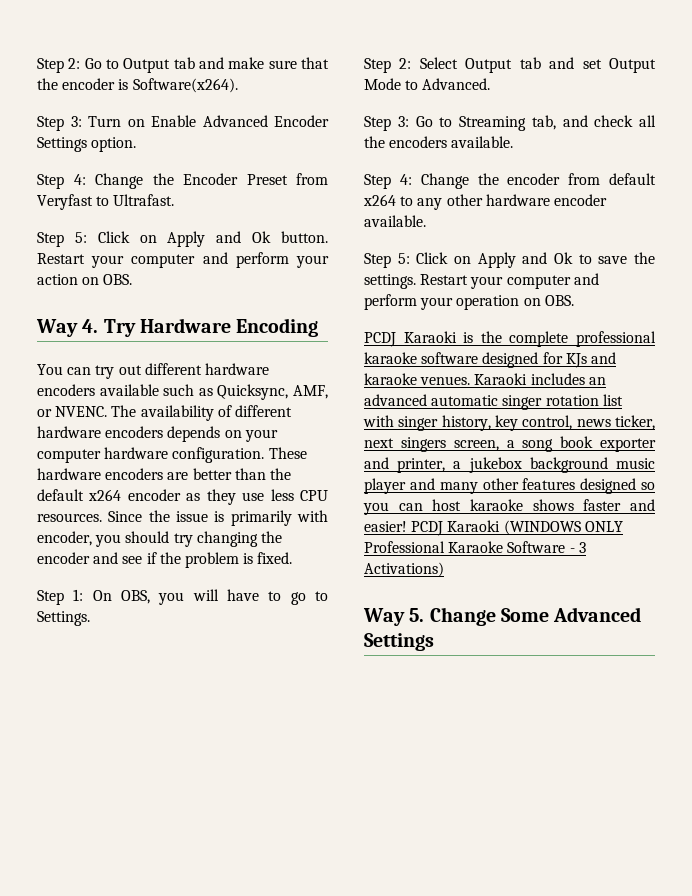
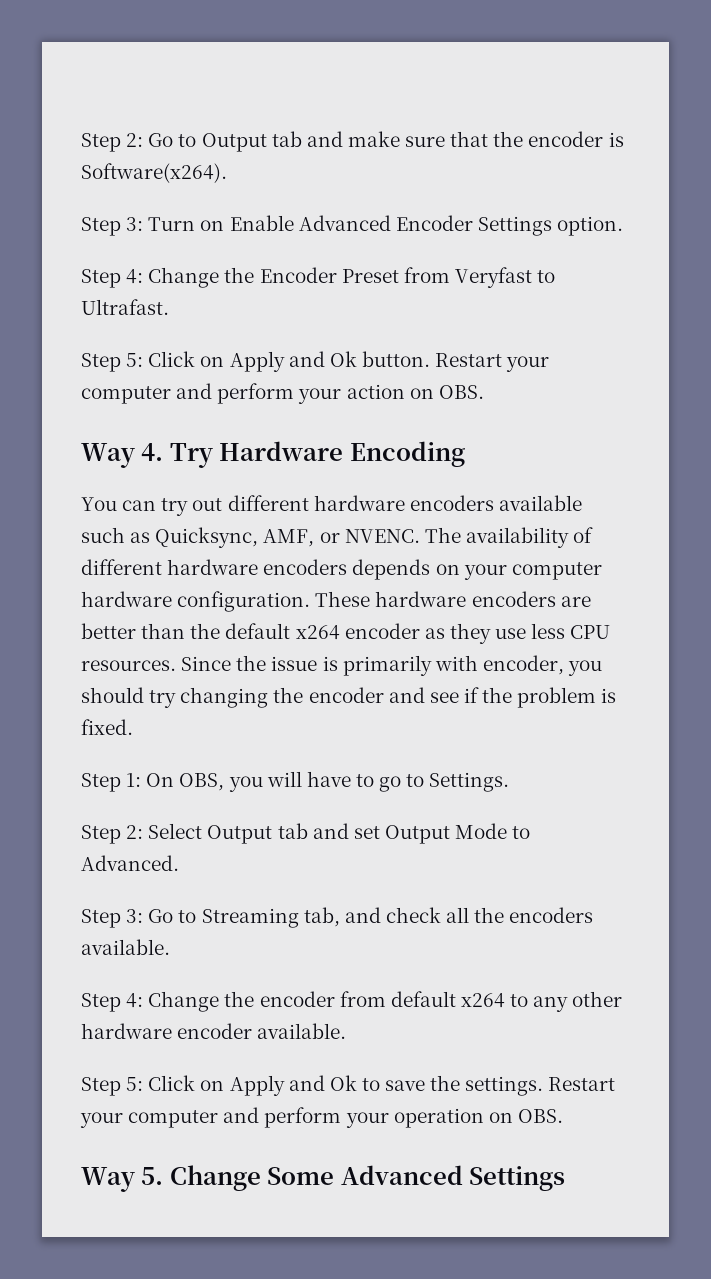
- PCDJ Karaoki is the complete professional karaoke software designed for KJs and karaoke venues. Karaoki includes an advanced automatic singer rotation list with singer history, key control, news ticker, next singers screen, a song book exporter and printer, a jukebox background music player and many other features designed so you can host karaoke shows faster and easier! PCDJ Karaoki (WINDOWS ONLY Professional Karaoke Software - 3 Activations)

